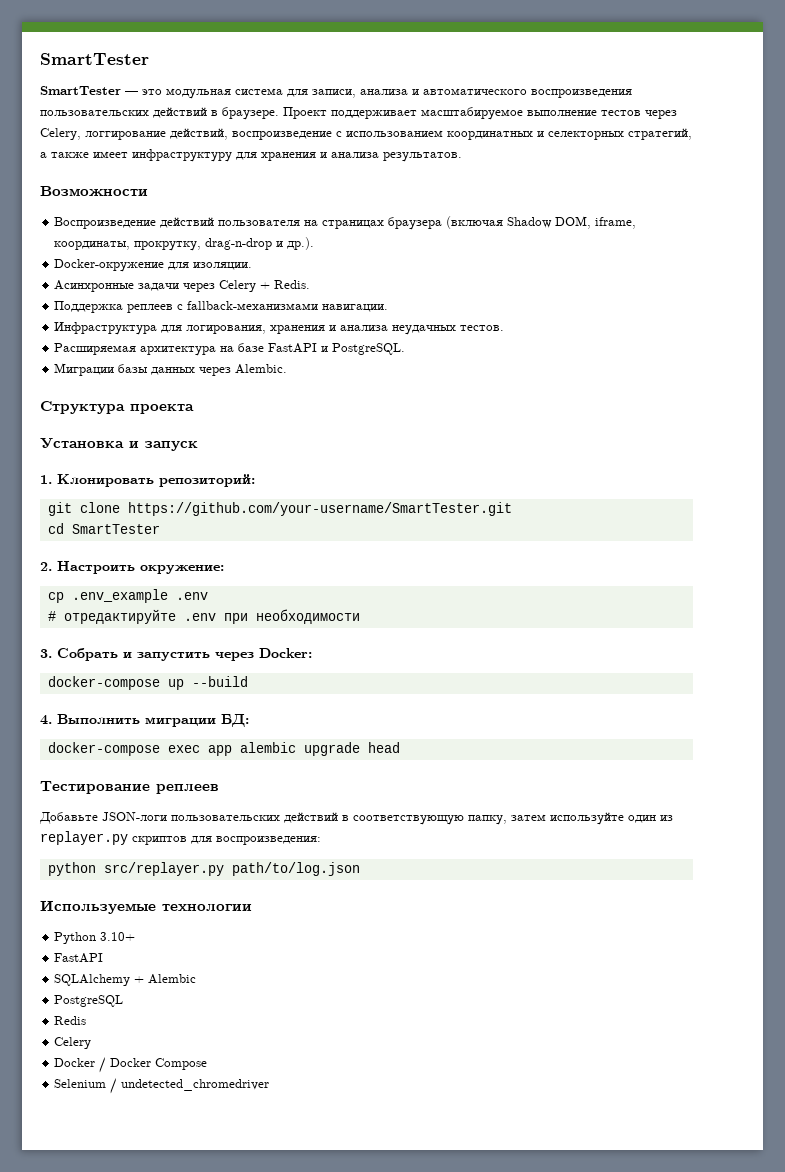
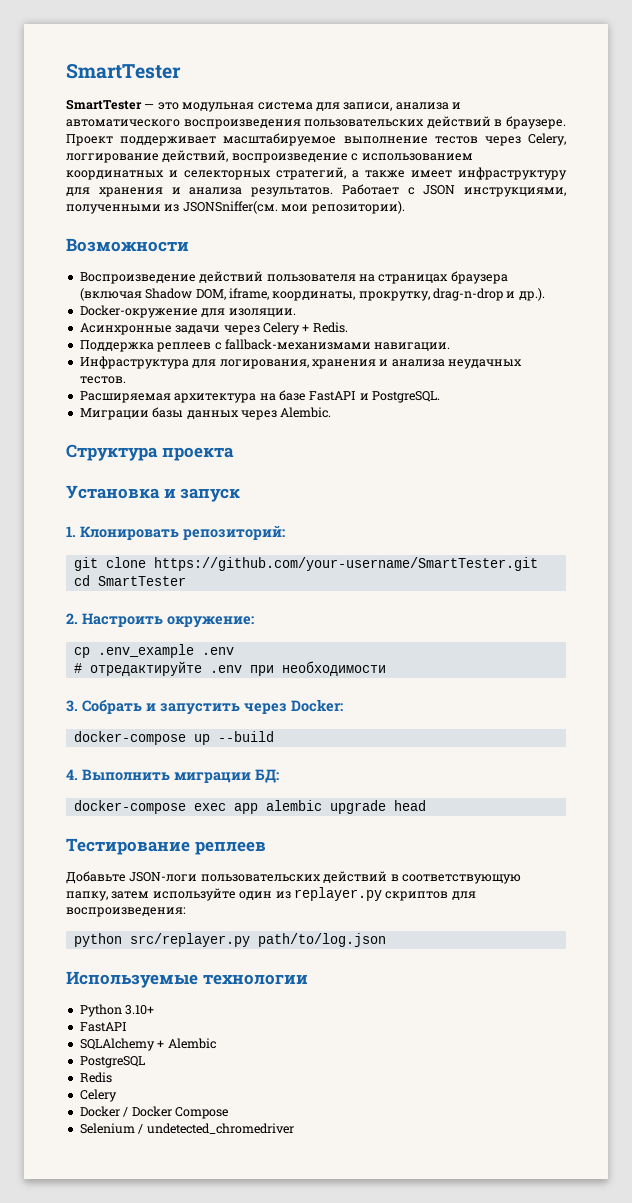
+ Работает с JSON инструкциями, полученными из JSONSniffer(см. мои репозитории).

